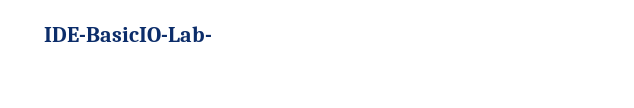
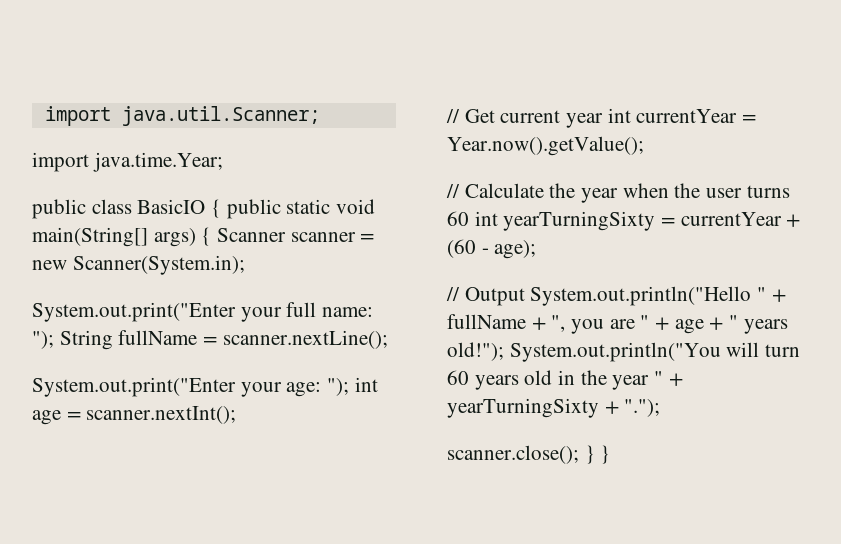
- IDE-BasicIO-Lab-
+ import java.util.Scanner;
+ import java.time.Year;
+ public class BasicIO { public static void main(String[] args) { Scanner scanner = new Scanner(System.in);
+ System.out.print("Enter your full name: "); String fullName = scanner.nextLine();
+ System.out.print("Enter your age: "); int age = scanner.nextInt();
+ // Get current year int currentYear = Year.now().getValue();
+ // Calculate the year when the user turns 60 int yearTurningSixty = currentYear + (60 - age);
+ // Output System.out.println("Hello " + fullName + ", you are " + age + " years old!"); System.out.println("You will turn 60 years old in the year " + yearTurningSixty + ".");
+ scanner.close(); } }

